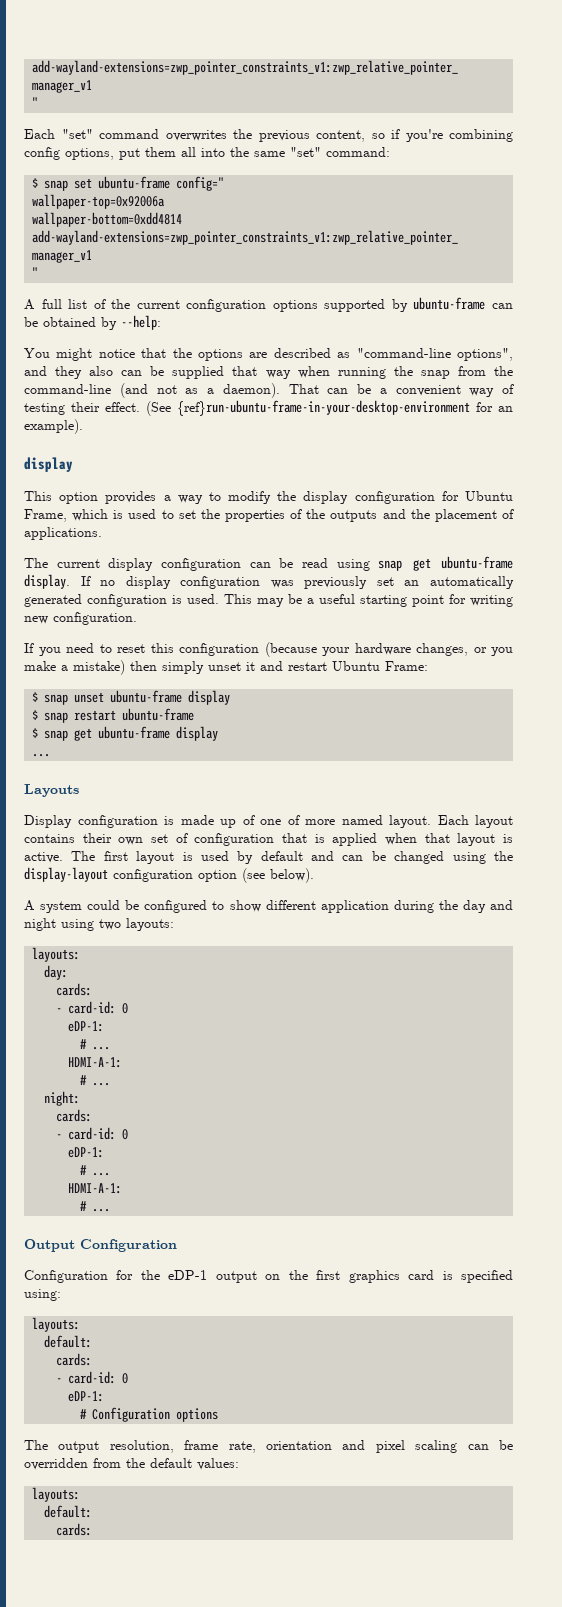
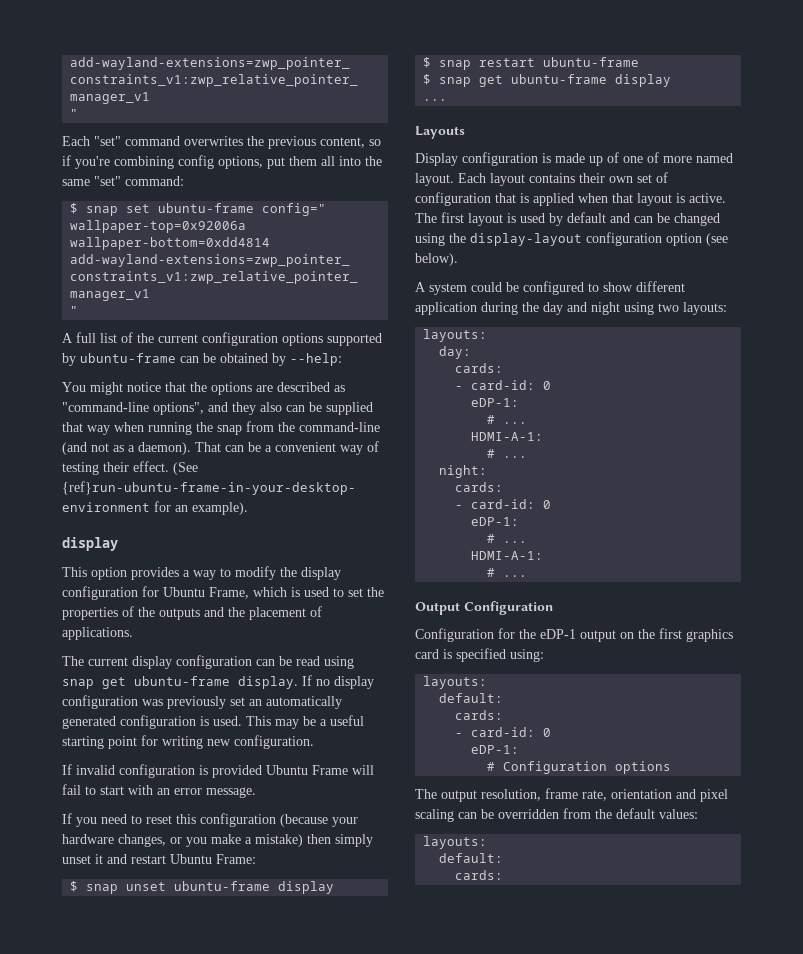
+ If invalid configuration is provided Ubuntu Frame will fail to start with an error message.

